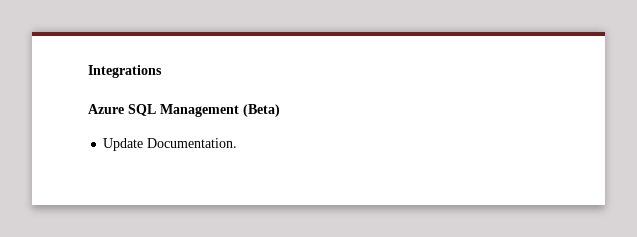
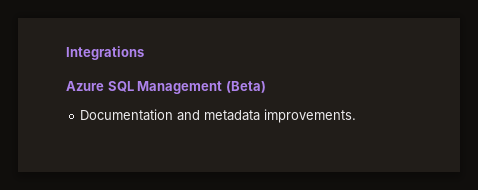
- Update Documentation.
+ Documentation and metadata improvements.

